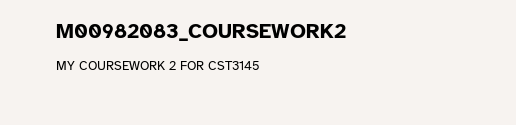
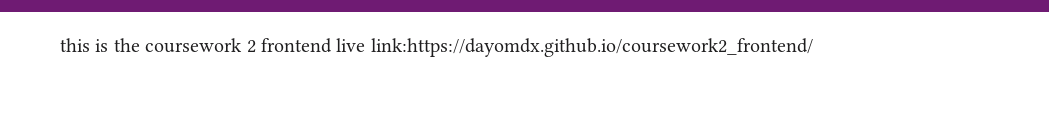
- M00982083_COURSEWORK2
- MY COURSEWORK 2 FOR CST3145
+ this is the coursework 2 frontend live link:https://dayomdx.github.io/coursework2_frontend/

